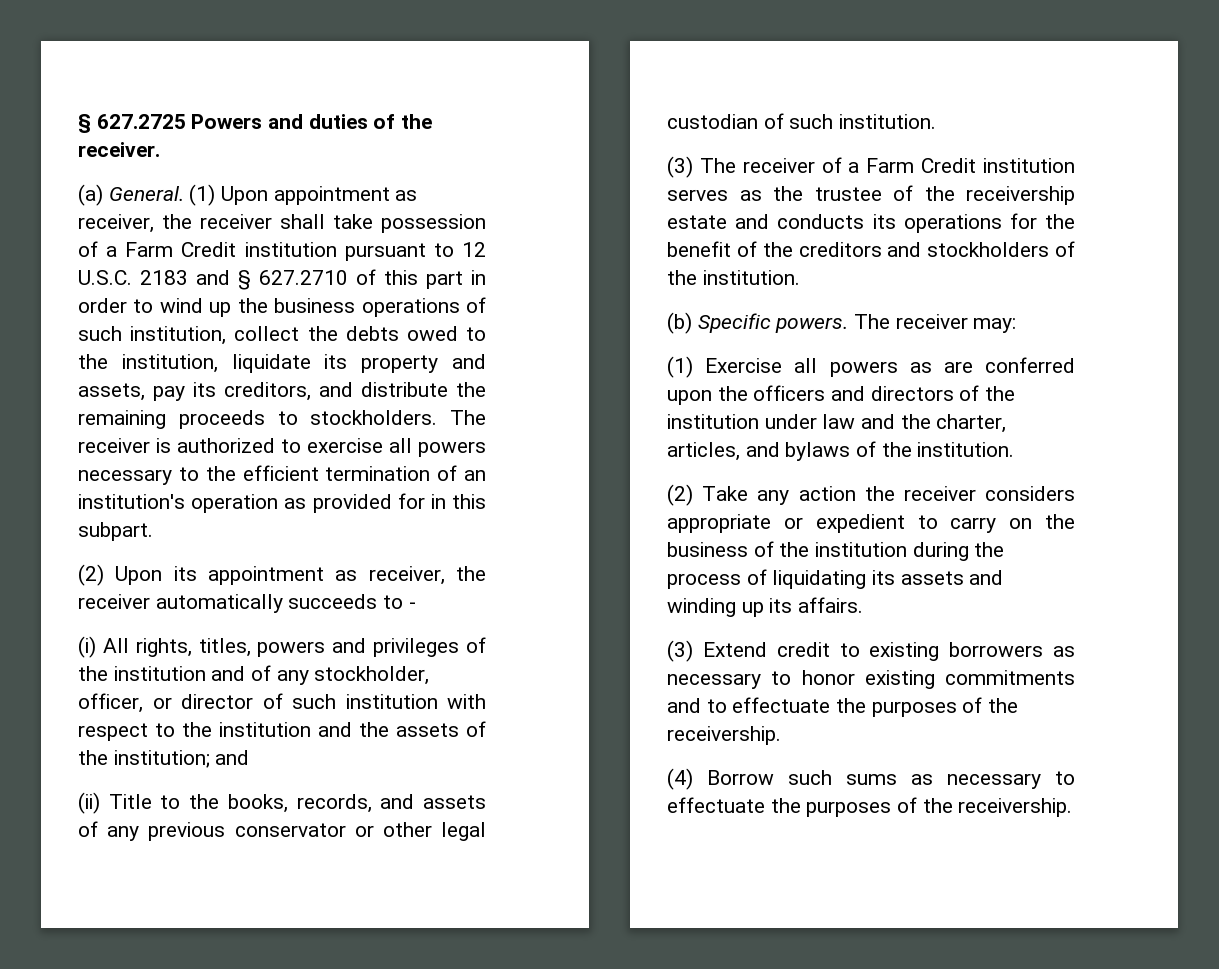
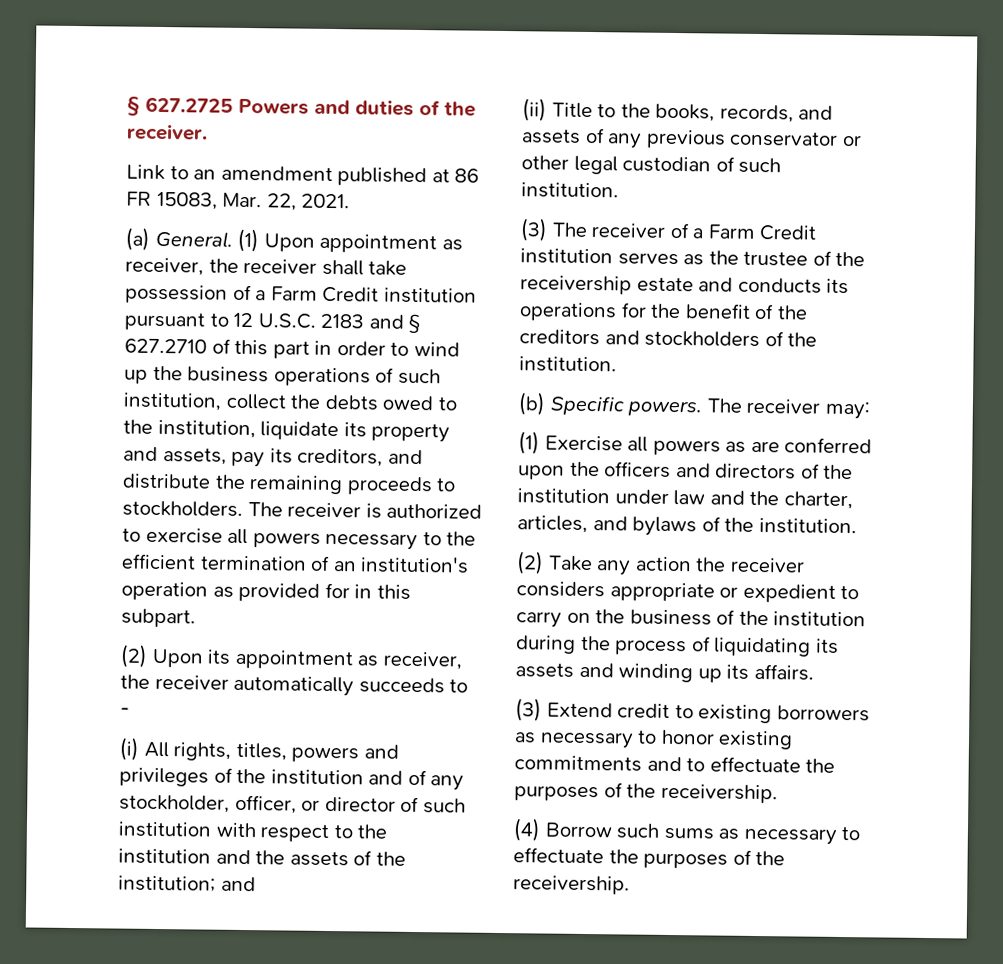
+ Link to an amendment published at 86 FR 15083, Mar. 22, 2021.

